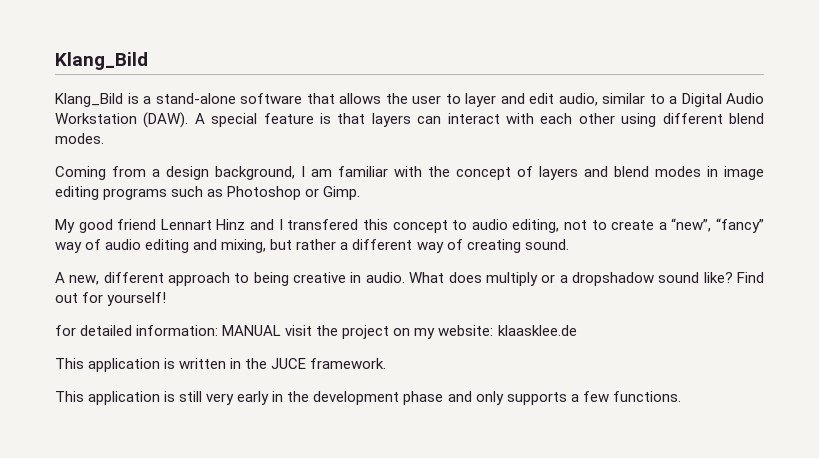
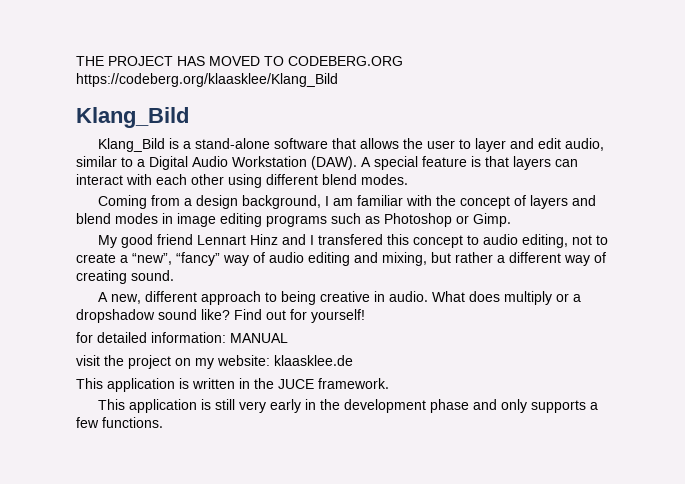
+ THE PROJECT HAS MOVED TO CODEBERG.ORG https://codeberg.org/klaasklee/Klang_Bild
- for detailed information: MANUAL visit the project on my website: klaasklee.de
+ for detailed information: MANUAL
+ visit the project on my website: klaasklee.de

